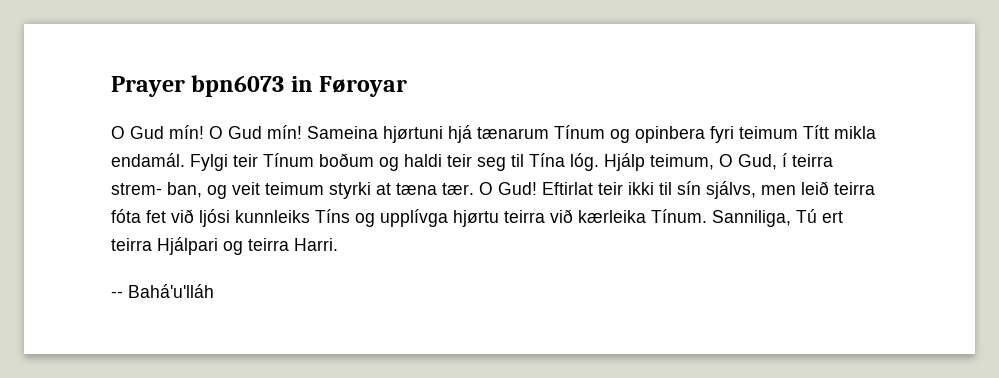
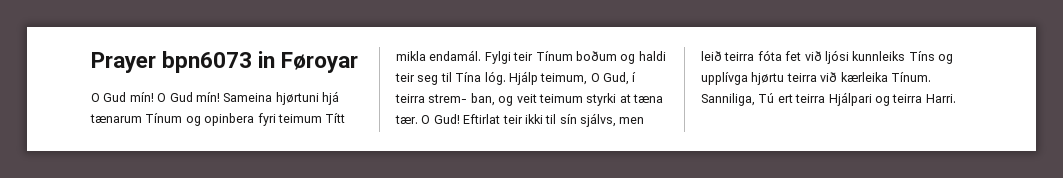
- -- Bahá'u'lláh

